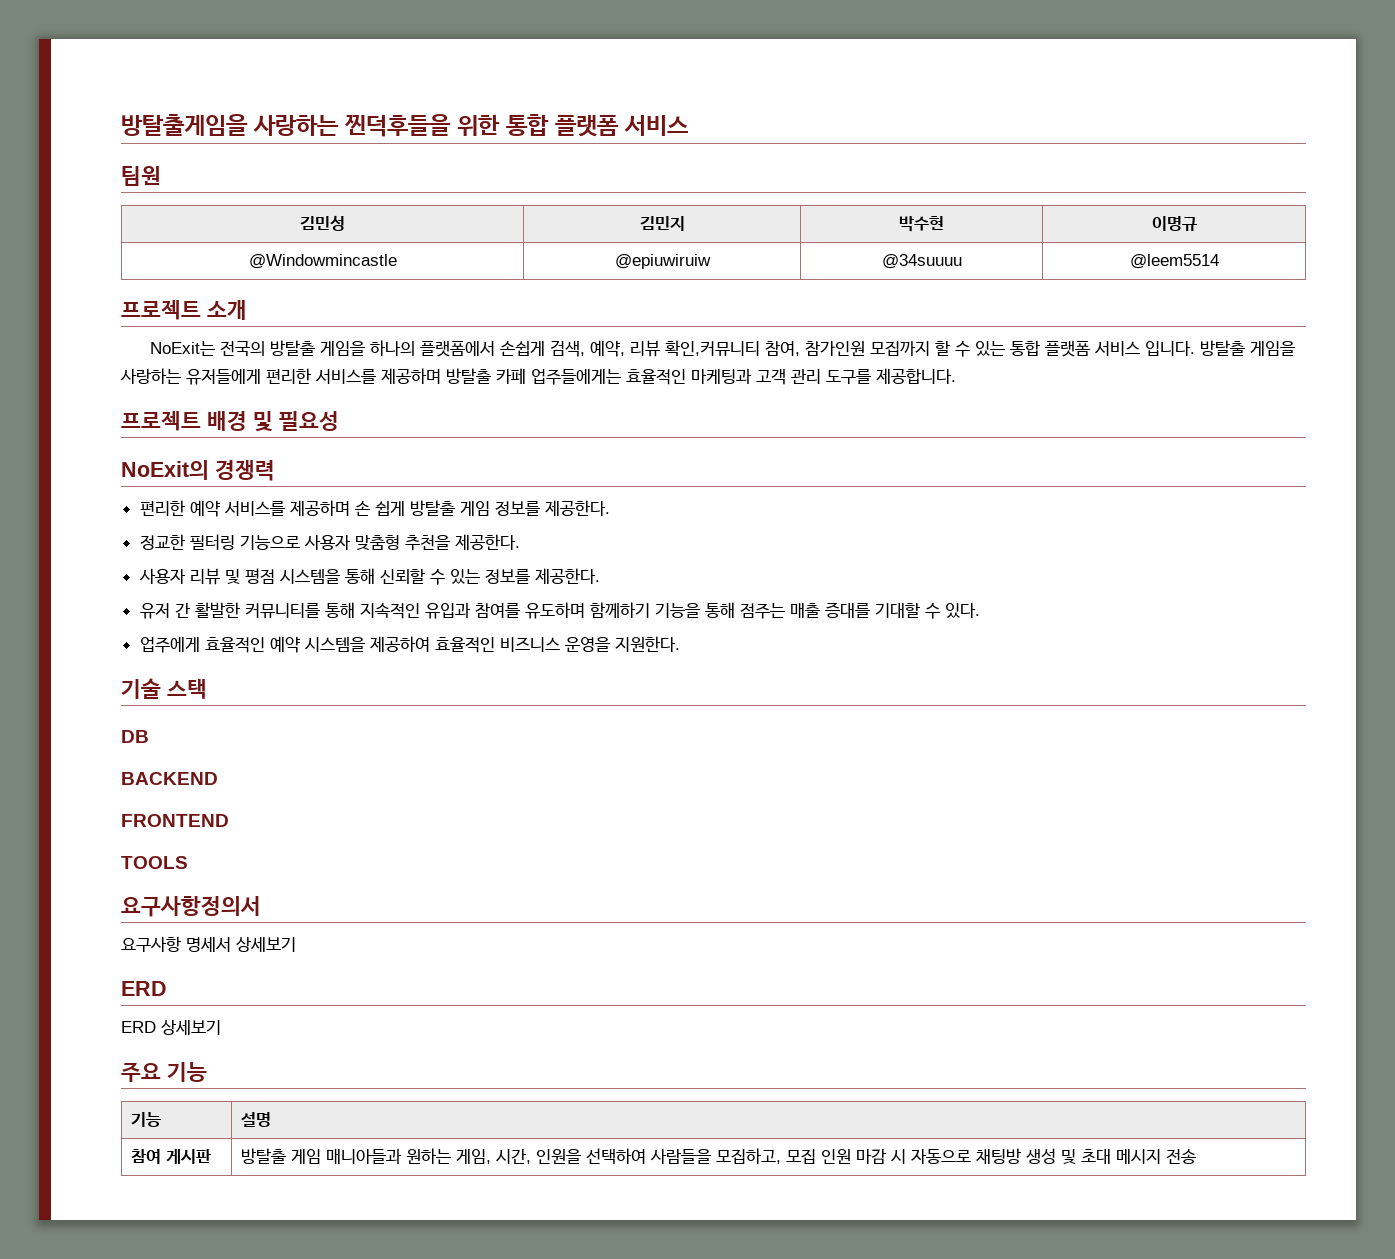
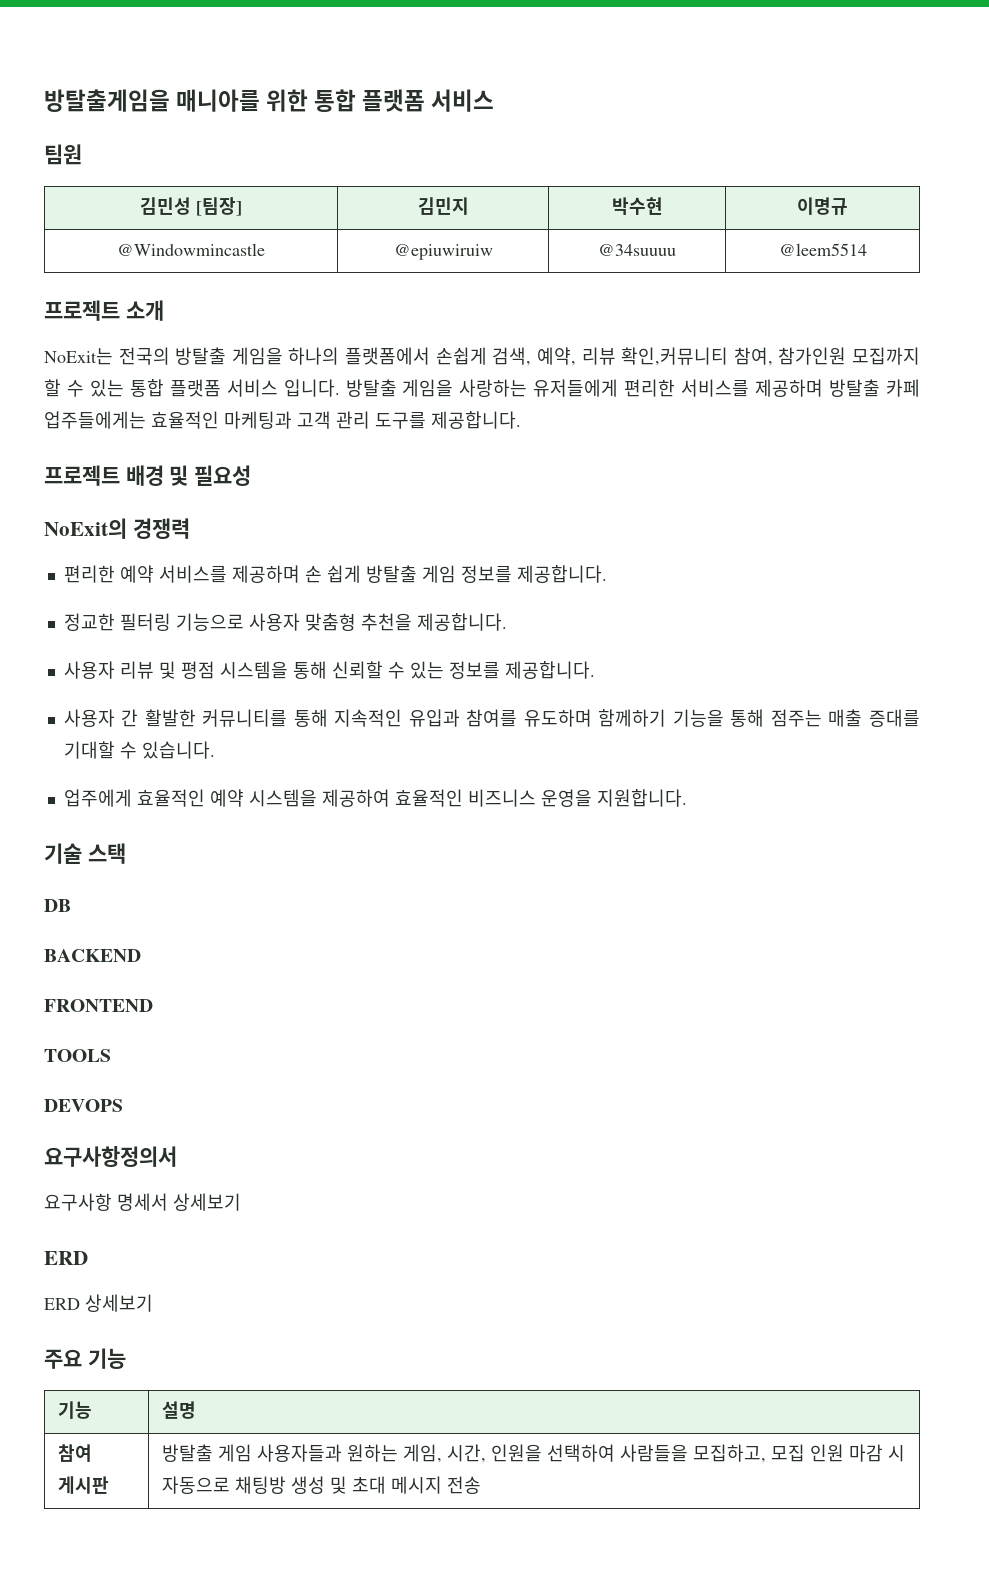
- 방탈출게임을 사랑하는 찐덕후들을 위한 통합 플랫폼 서비스
+ 방탈출게임을 매니아를 위한 통합 플랫폼 서비스
- 김민성 | 김민지 | 박수현 | 이명규
+ 김민성 [팀장] | 김민지 | 박수현 | 이명규
- 편리한 예약 서비스를 제공하며 손 쉽게 방탈출 게임 정보를 제공한다.
+ 편리한 예약 서비스를 제공하며 손 쉽게 방탈출 게임 정보를 제공합니다.
- 정교한 필터링 기능으로 사용자 맞춤형 추천을 제공한다.
+ 정교한 필터링 기능으로 사용자 맞춤형 추천을 제공합니다.
- 사용자 리뷰 및 평점 시스템을 통해 신뢰할 수 있는 정보를 제공한다.
- 유저 간 활발한 커뮤니티를 통해 지속적인 유입과 참여를 유도하며 함께하기 기능을 통해 점주는 매출 증대를 기대할 수 있다.
+ 사용자 리뷰 및 평점 시스템을 통해 신뢰할 수 있는 정보를 제공합니다.
+ 사용자 간 활발한 커뮤니티를 통해 지속적인 유입과 참여를 유도하며 함께하기 기능을 통해 점주는 매출 증대를 기대할 수 있습니다.
- 업주에게 효율적인 예약 시스템을 제공하여 효율적인 비즈니스 운영을 지원한다.
+ 업주에게 효율적인 예약 시스템을 제공하여 효율적인 비즈니스 운영을 지원합니다.
+ DEVOPS
- 참여 게시판 | 방탈출 게임 매니아들과 원하는 게임, 시간, 인원을 선택하여 사람들을 모집하고, 모집 인원 마감 시 자동으로 채팅방 생성 및 초대 메시지 전송
+ 참여 게시판 | 방탈출 게임 사용자들과 원하는 게임, 시간, 인원을 선택하여 사람들을 모집하고, 모집 인원 마감 시 자동으로 채팅방 생성 및 초대 메시지 전송

